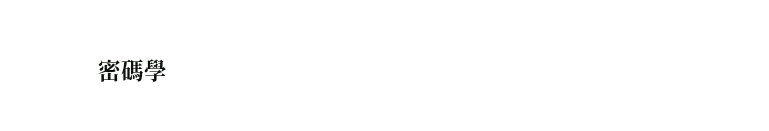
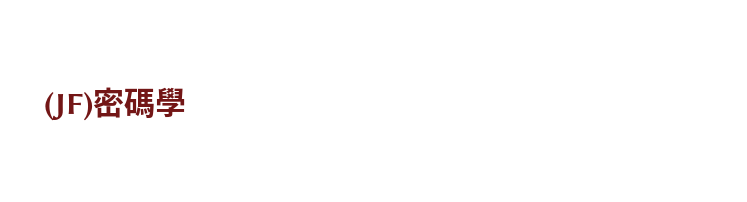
- 密碼學
+ (JF)密碼學

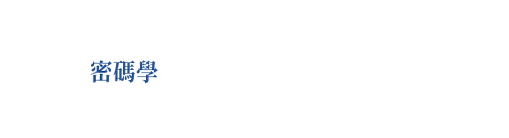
- (JF)密碼學
+ 密碼學

